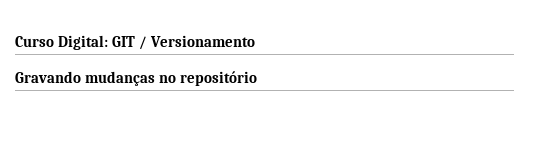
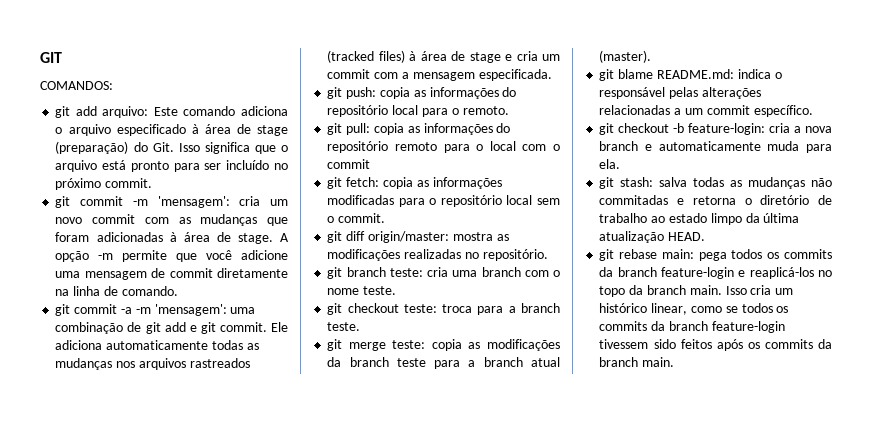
- Curso Digital: GIT / Versionamento
- Gravando mudanças no repositório
+ GIT
+ COMANDOS:
+ git add arquivo: Este comando adiciona o arquivo especificado à área de stage (preparação) do Git. Isso significa que o arquivo está pronto para ser incluído no próximo commit.
+ git commit -m 'mensagem': cria um novo commit com as mudanças que foram adicionadas à área de stage. A opção -m permite que você adicione uma mensagem de commit diretamente na linha de comando.
+ git commit -a -m 'mensagem': uma combinação de git add e git commit. Ele adiciona automaticamente todas as mudanças nos arquivos rastreados (tracked files) à área de stage e cria um commit com a mensagem especificada.
+ git push: copia as informações do repositório local para o remoto.
+ git pull: copia as informações do repositório remoto para o local com o commit
+ git fetch: copia as informações modificadas para o repositório local sem o commit.
+ git diff origin/master: mostra as modificações realizadas no repositório.
+ git branch teste: cria uma branch com o nome teste.
+ git checkout teste: troca para a branch teste.
+ git merge teste: copia as modificações da branch teste para a branch atual (master).
+ git blame README.md: indica o responsável pelas alterações relacionadas a um commit específico.
+ git checkout -b feature-login: cria a nova branch e automaticamente muda para ela.
+ git stash: salva todas as mudanças não commitadas e retorna o diretório de trabalho ao estado limpo da última atualização HEAD.
+ git rebase main: pega todos os commits da branch feature-login e reaplicá-los no topo da branch main. Isso cria um histórico linear, como se todos os commits da branch feature-login tivessem sido feitos após os commits da branch main.

